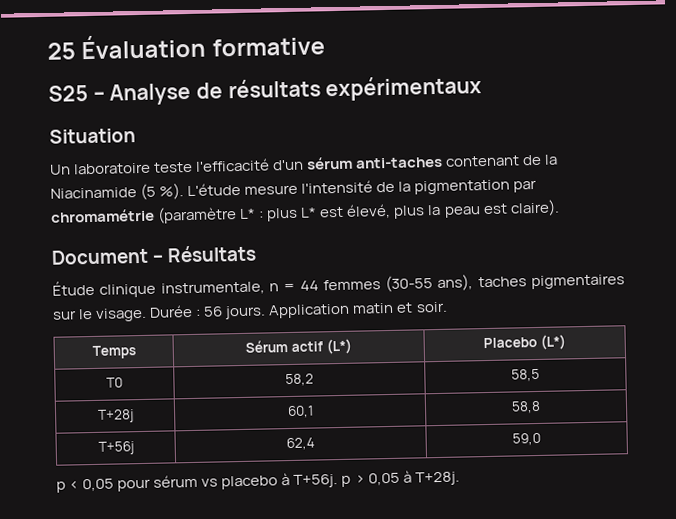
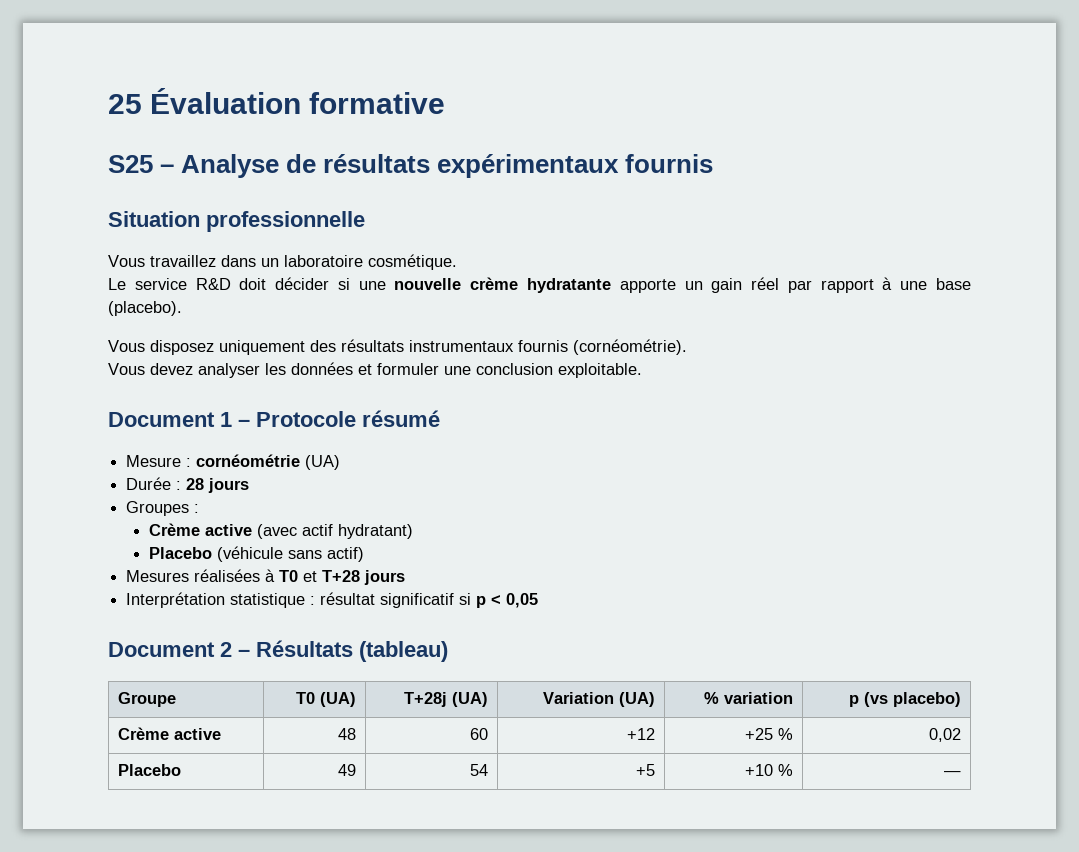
- S25 – Analyse de résultats expérimentaux
+ S25 – Analyse de résultats expérimentaux fournis
- Situation
- Un laboratoire teste l'efficacité d'un sérum anti-taches contenant de la Niacinamide (5 %). L'étude mesure l'intensité de la pigmentation par chromamétrie (paramètre L* : plus L* est élevé, plus la peau est claire).
- Document – Résultats
- Étude clinique instrumentale, n = 44 femmes (30-55 ans), taches pigmentaires sur le visage. Durée : 56 jours. Application matin et soir.
- Temps | Sérum actif (L*) | Placebo (L*)
- T0 | 58,2 | 58,5
- T+28j | 60,1 | 58,8
- T+56j | 62,4 | 59,0
- p < 0,05 pour sérum vs placebo à T+56j. p > 0,05 à T+28j.
+ Situation professionnelle
+ Vous travaillez dans un laboratoire cosmétique.
+ Le service R&D doit décider si une nouvelle crème hydratante apporte un gain réel par rapport à une base (placebo).
+ Vous disposez uniquement des résultats instrumentaux fournis (cornéométrie).
+ Vous devez analyser les données et formuler une conclusion exploitable.
+ Document 1 – Protocole résumé
+ Mesure : cornéométrie (UA)
+ Durée : 28 jours
+ Groupes :
+ Crème active (avec actif hydratant)
+ Placebo (véhicule sans actif)
+ Mesures réalisées à T0 et T+28 jours
+ Interprétation statistique : résultat significatif si p < 0,05
+ Document 2 – Résultats (tableau)
+ Groupe | T0 (UA) | T+28j (UA) | Variation (UA) | % variation | p (vs placebo)
+ Crème active | 48 | 60 | +12 | +25 % | 0,02
+ Placebo | 49 | 54 | +5 | +10 % | —

